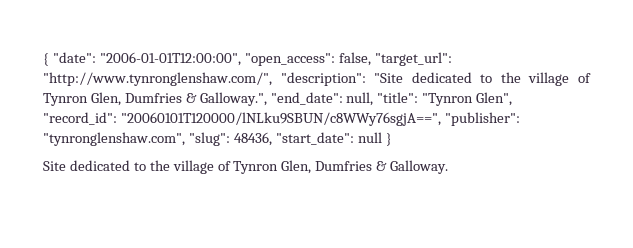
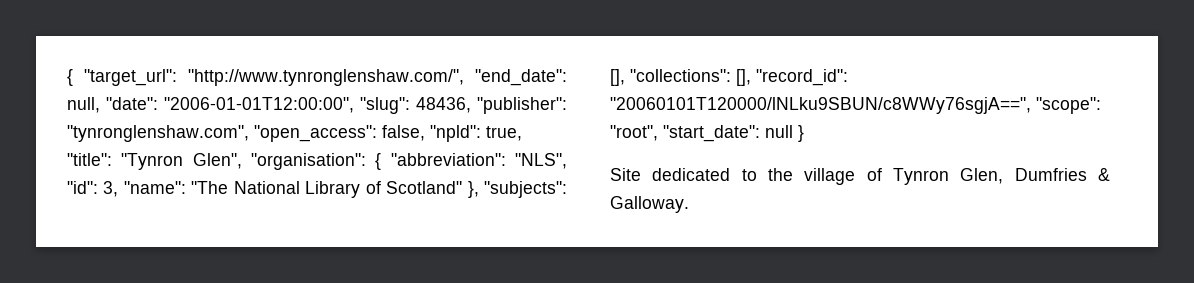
- { "date": "2006-01-01T12:00:00", "open_access": false, "target_url": "http://www.tynronglenshaw.com/", "description": "Site dedicated to the village of Tynron Glen, Dumfries & Galloway.", "end_date": null, "title": "Tynron Glen", "record_id": "20060101T120000/lNLku9SBUN/c8WWy76sgjA==", "publisher": "tynronglenshaw.com", "slug": 48436, "start_date": null }
+ { "target_url": "http://www.tynronglenshaw.com/", "end_date": null, "date": "2006-01-01T12:00:00", "slug": 48436, "publisher": "tynronglenshaw.com", "open_access": false, "npld": true, "title": "Tynron Glen", "organisation": { "abbreviation": "NLS", "id": 3, "name": "The National Library of Scotland" }, "subjects": [], "collections": [], "record_id": "20060101T120000/lNLku9SBUN/c8WWy76sgjA==", "scope": "root", "start_date": null }

